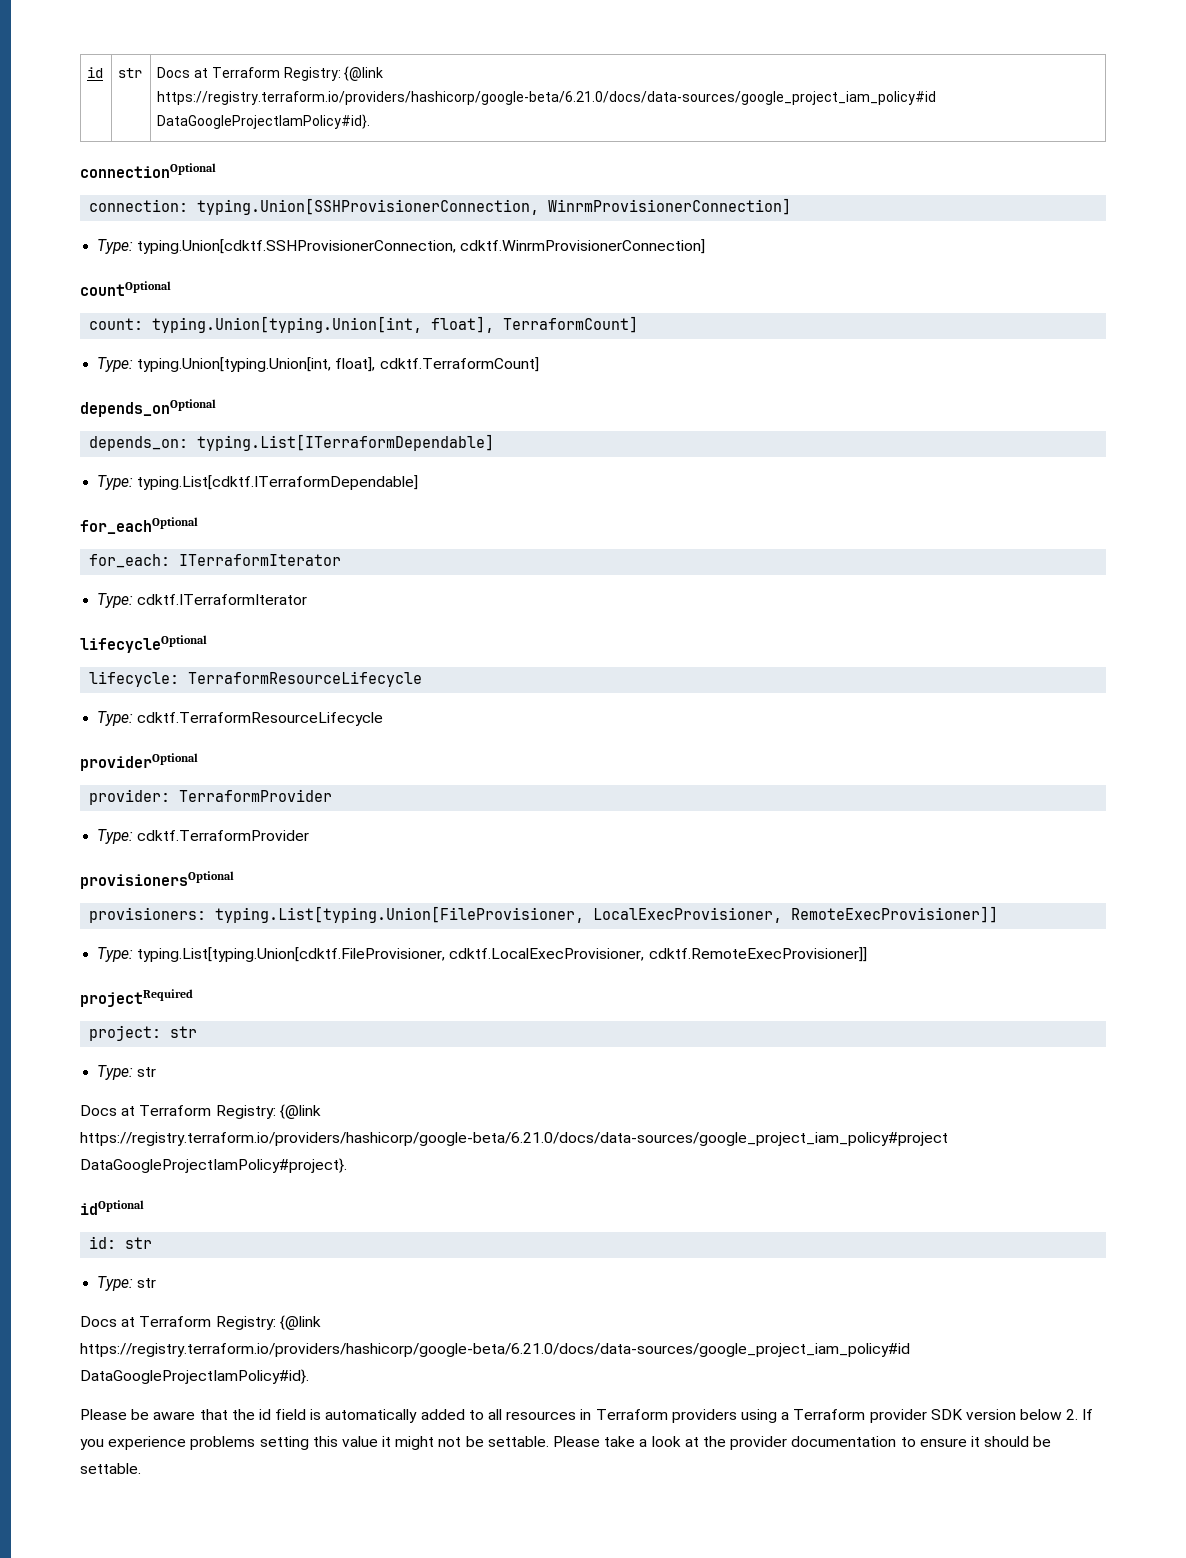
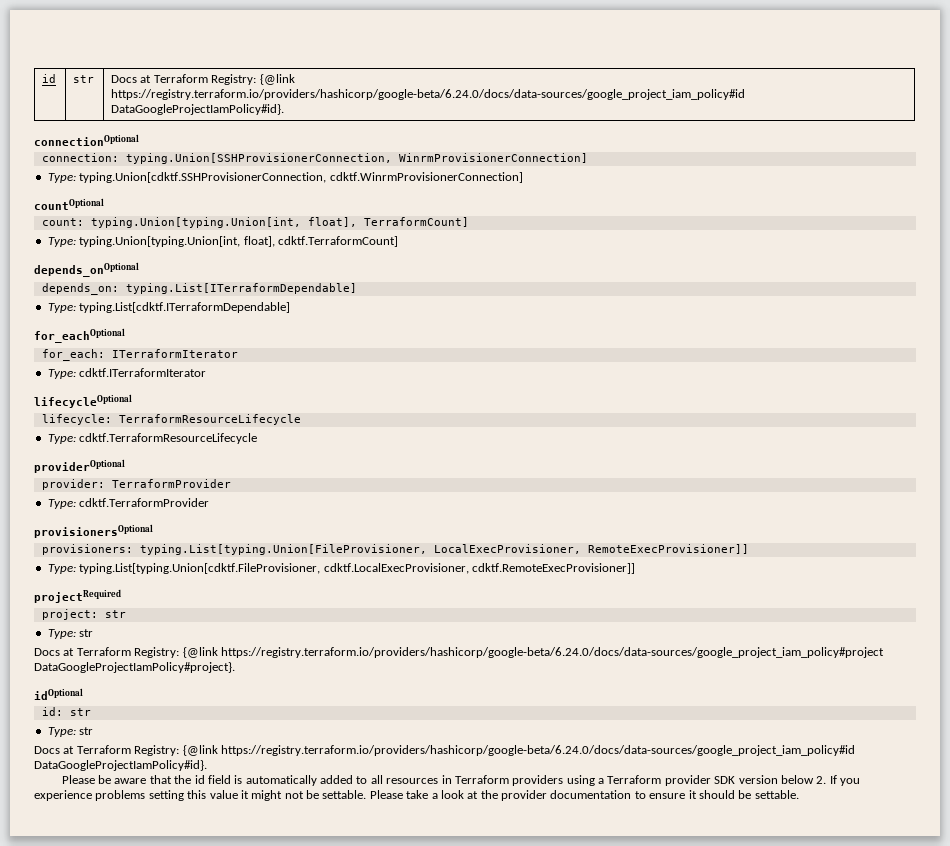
- id | str | Docs at Terraform Registry: {@link https://registry.terraform.io/providers/hashicorp/google-beta/6.21.0/docs/data-sources/google_project_iam_policy#id DataGoogleProjectIamPolicy#id}.
+ id | str | Docs at Terraform Registry: {@link https://registry.terraform.io/providers/hashicorp/google-beta/6.24.0/docs/data-sources/google_project_iam_policy#id DataGoogleProjectIamPolicy#id}.
- Docs at Terraform Registry: {@link https://registry.terraform.io/providers/hashicorp/google-beta/6.21.0/docs/data-sources/google_project_iam_policy#project DataGoogleProjectIamPolicy#project}.
+ Docs at Terraform Registry: {@link https://registry.terraform.io/providers/hashicorp/google-beta/6.24.0/docs/data-sources/google_project_iam_policy#project DataGoogleProjectIamPolicy#project}.
  id: str
  Type: str
- Docs at Terraform Registry: {@link https://registry.terraform.io/providers/hashicorp/google-beta/6.21.0/docs/data-sources/google_project_iam_policy#id DataGoogleProjectIamPolicy#id}.
+ Docs at Terraform Registry: {@link https://registry.terraform.io/providers/hashicorp/google-beta/6.24.0/docs/data-sources/google_project_iam_policy#id DataGoogleProjectIamPolicy#id}.

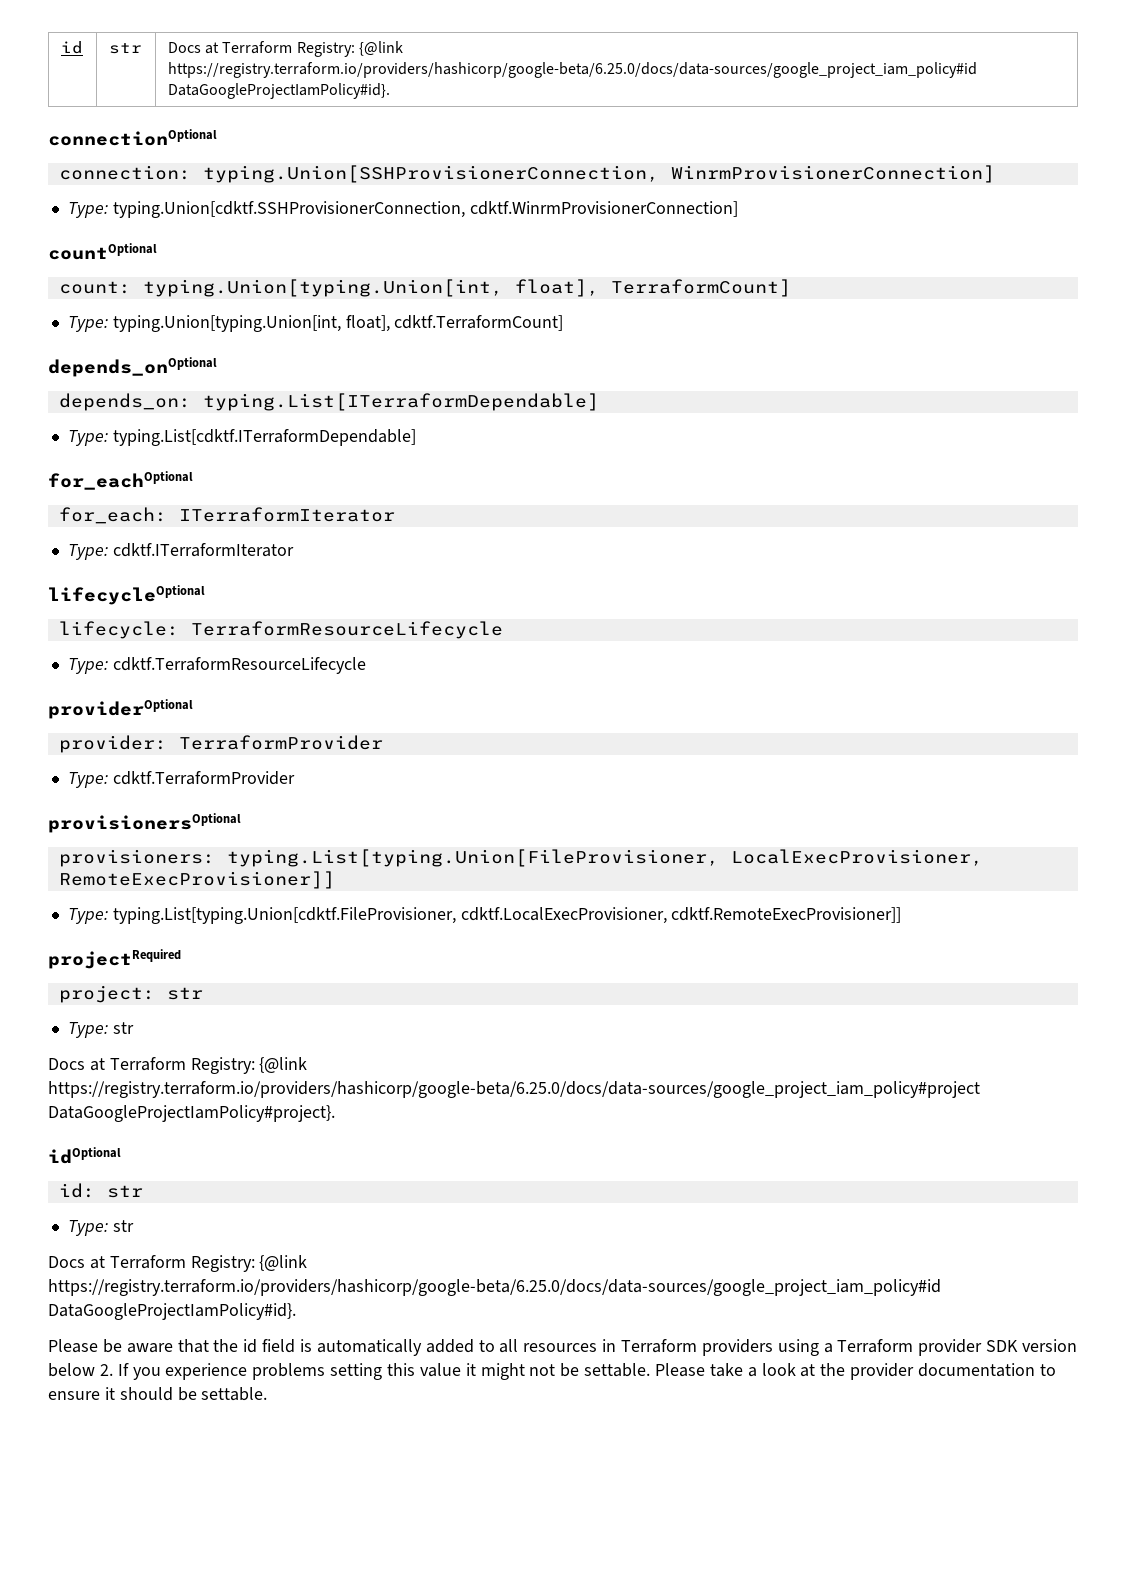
- id | str | Docs at Terraform Registry: {@link https://registry.terraform.io/providers/hashicorp/google-beta/6.24.0/docs/data-sources/google_project_iam_policy#id DataGoogleProjectIamPolicy#id}.
+ id | str | Docs at Terraform Registry: {@link https://registry.terraform.io/providers/hashicorp/google-beta/6.25.0/docs/data-sources/google_project_iam_policy#id DataGoogleProjectIamPolicy#id}.
- Docs at Terraform Registry: {@link https://registry.terraform.io/providers/hashicorp/google-beta/6.24.0/docs/data-sources/google_project_iam_policy#project DataGoogleProjectIamPolicy#project}.
+ Docs at Terraform Registry: {@link https://registry.terraform.io/providers/hashicorp/google-beta/6.25.0/docs/data-sources/google_project_iam_policy#project DataGoogleProjectIamPolicy#project}.
  id: str
  Type: str
- Docs at Terraform Registry: {@link https://registry.terraform.io/providers/hashicorp/google-beta/6.24.0/docs/data-sources/google_project_iam_policy#id DataGoogleProjectIamPolicy#id}.
+ Docs at Terraform Registry: {@link https://registry.terraform.io/providers/hashicorp/google-beta/6.25.0/docs/data-sources/google_project_iam_policy#id DataGoogleProjectIamPolicy#id}.

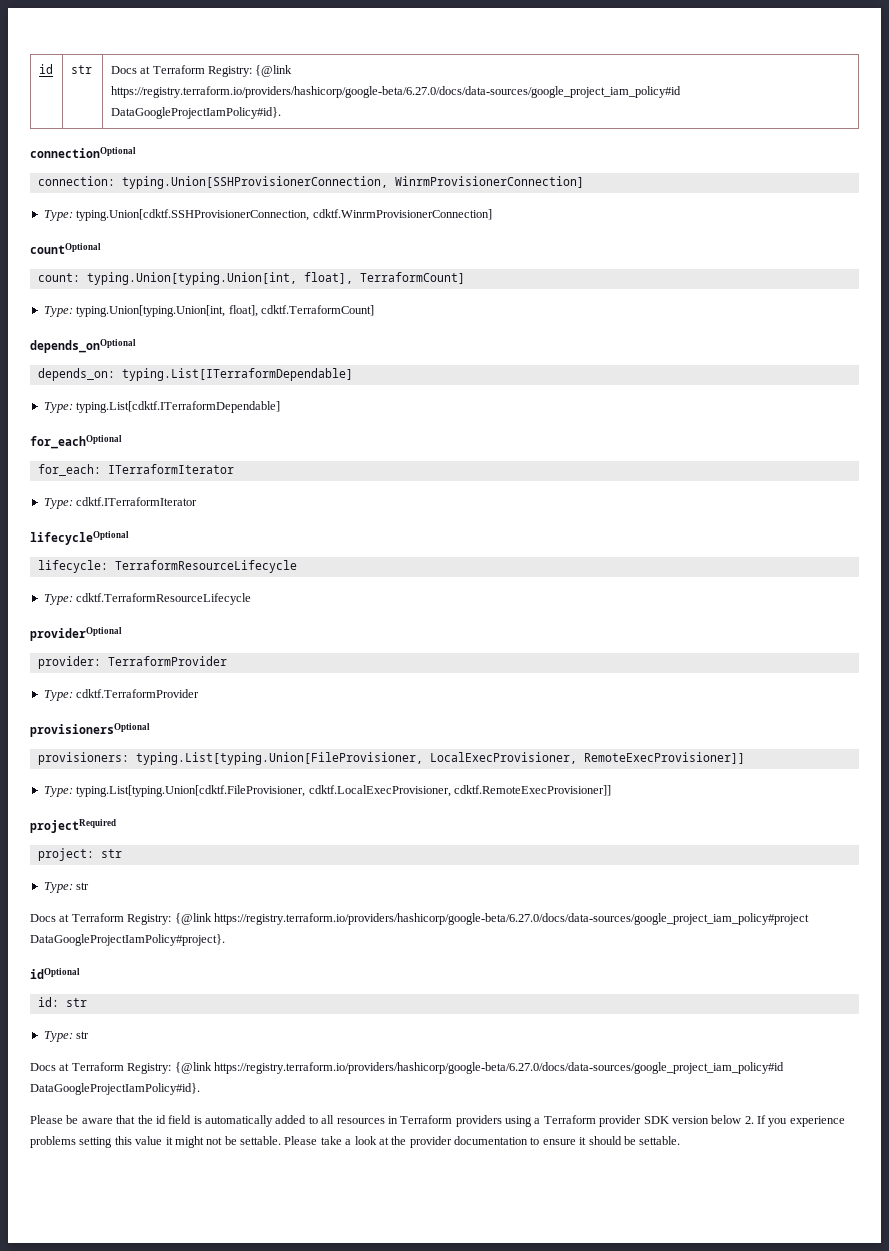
- id | str | Docs at Terraform Registry: {@link https://registry.terraform.io/providers/hashicorp/google-beta/6.25.0/docs/data-sources/google_project_iam_policy#id DataGoogleProjectIamPolicy#id}.
+ id | str | Docs at Terraform Registry: {@link https://registry.terraform.io/providers/hashicorp/google-beta/6.27.0/docs/data-sources/google_project_iam_policy#id DataGoogleProjectIamPolicy#id}.
- Docs at Terraform Registry: {@link https://registry.terraform.io/providers/hashicorp/google-beta/6.25.0/docs/data-sources/google_project_iam_policy#project DataGoogleProjectIamPolicy#project}.
+ Docs at Terraform Registry: {@link https://registry.terraform.io/providers/hashicorp/google-beta/6.27.0/docs/data-sources/google_project_iam_policy#project DataGoogleProjectIamPolicy#project}.
  id: str
  Type: str
- Docs at Terraform Registry: {@link https://registry.terraform.io/providers/hashicorp/google-beta/6.25.0/docs/data-sources/google_project_iam_policy#id DataGoogleProjectIamPolicy#id}.
+ Docs at Terraform Registry: {@link https://registry.terraform.io/providers/hashicorp/google-beta/6.27.0/docs/data-sources/google_project_iam_policy#id DataGoogleProjectIamPolicy#id}.

